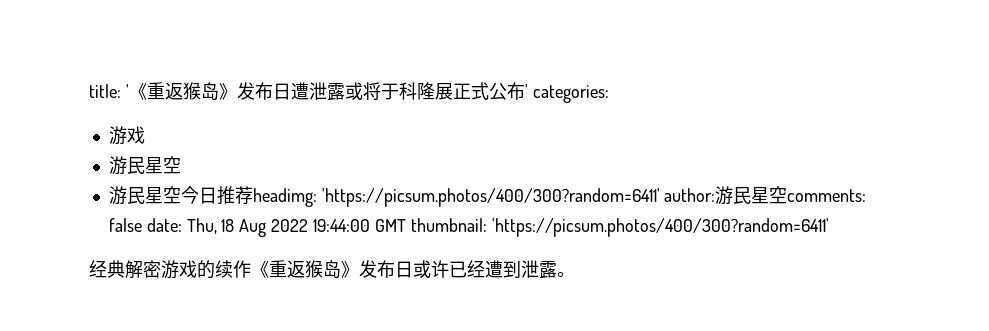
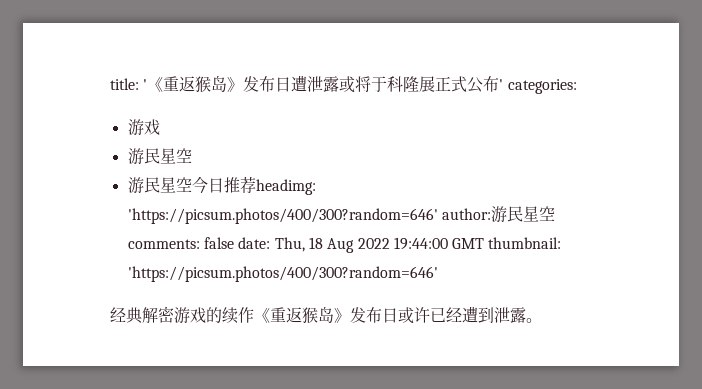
- 游民星空今日推荐headimg: 'https://picsum.photos/400/300?random=6411' author:游民星空comments: false date: Thu, 18 Aug 2022 19:44:00 GMT thumbnail: 'https://picsum.photos/400/300?random=6411'
+ 游民星空今日推荐headimg: 'https://picsum.photos/400/300?random=646' author:游民星空comments: false date: Thu, 18 Aug 2022 19:44:00 GMT thumbnail: 'https://picsum.photos/400/300?random=646'

